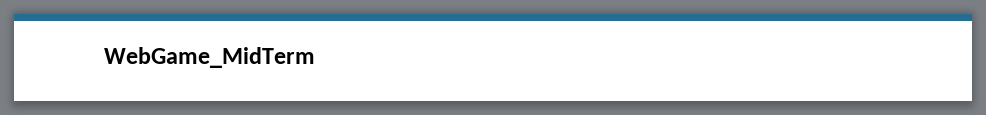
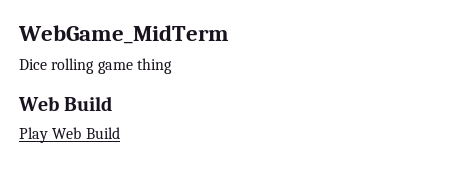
+ Dice rolling game thing
+ Web Build
+ Play Web Build

